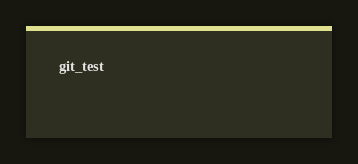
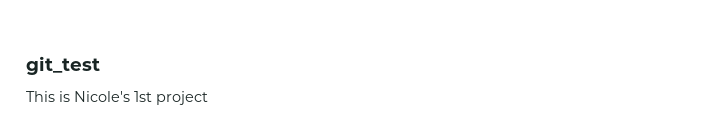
+ This is Nicole's 1st project

